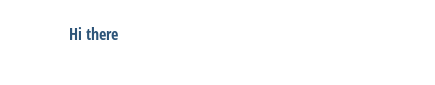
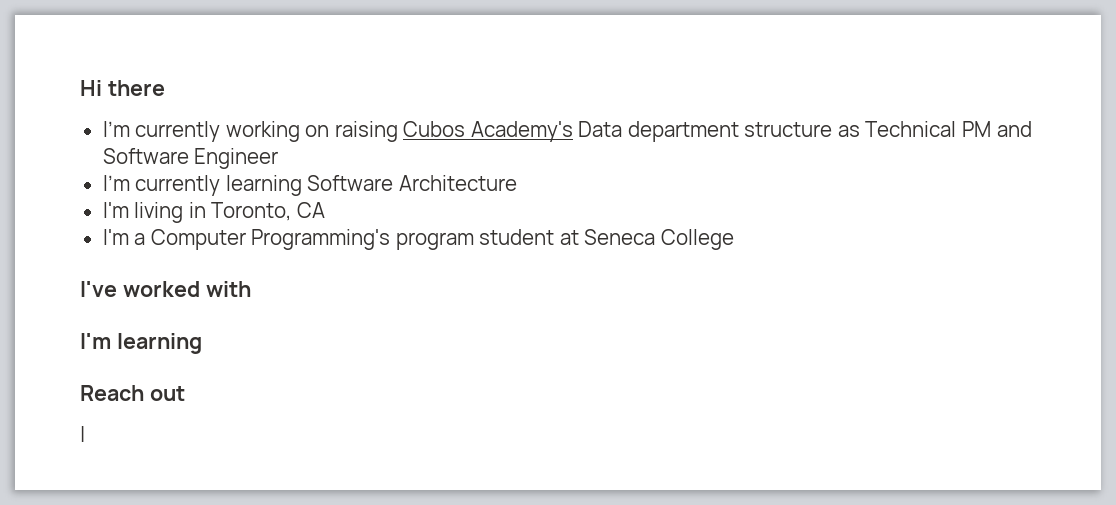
+ I’m currently working on raising Cubos Academy's Data department structure as Technical PM and Software Engineer
+ I’m currently learning Software Architecture
+ I'm living in Toronto, CA
+ I'm a Computer Programming's program student at Seneca College
+ I've worked with
+ I'm learning
+ Reach out
+ |

